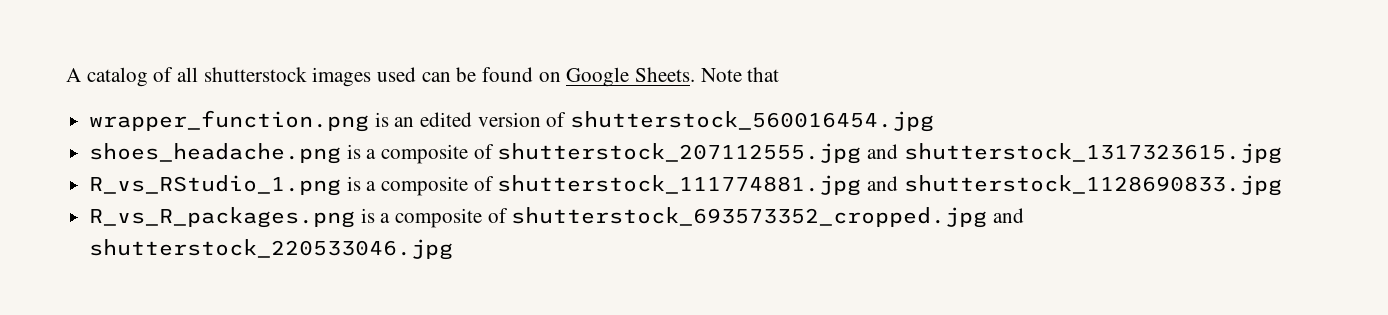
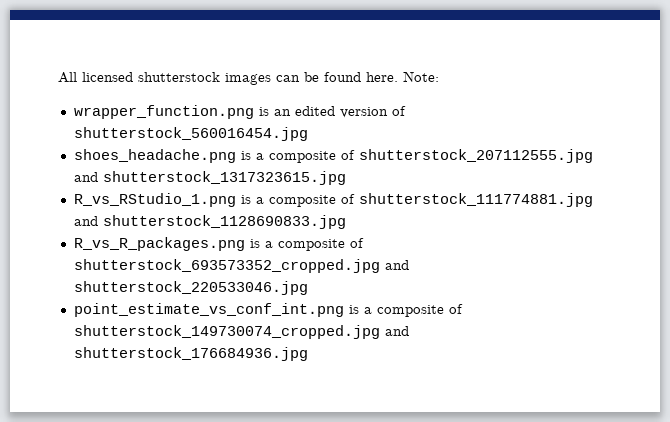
- A catalog of all shutterstock images used can be found on Google Sheets. Note that
+ All licensed shutterstock images can be found here. Note:
+ point_estimate_vs_conf_int.png is a composite of shutterstock_149730074_cropped.jpg and shutterstock_176684936.jpg

